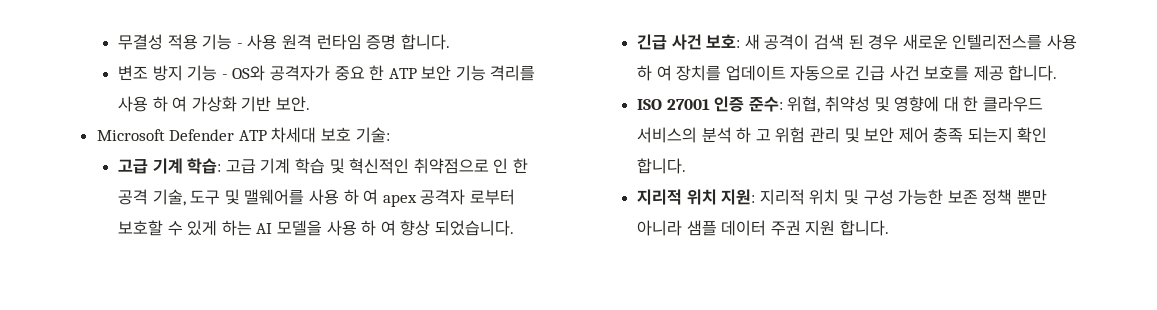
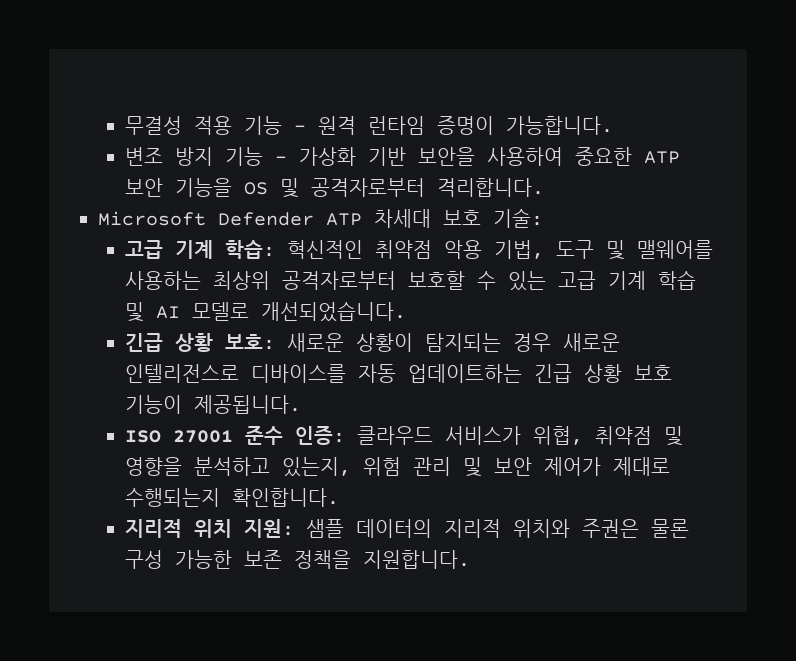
- 무결성 적용 기능 - 사용 원격 런타임 증명 합니다.
+ 무결성 적용 기능 - 원격 런타임 증명이 가능합니다.
- 변조 방지 기능 - OS와 공격자가 중요 한 ATP 보안 기능 격리를 사용 하 여 가상화 기반 보안.
+ 변조 방지 기능 - 가상화 기반 보안을 사용하여 중요한 ATP 보안 기능을 OS 및 공격자로부터 격리합니다.
- 고급 기계 학습: 고급 기계 학습 및 혁신적인 취약점으로 인 한 공격 기술, 도구 및 맬웨어를 사용 하 여 apex 공격자 로부터 보호할 수 있게 하는 AI 모델을 사용 하 여 향상 되었습니다.
- 긴급 사건 보호: 새 공격이 검색 된 경우 새로운 인텔리전스를 사용 하 여 장치를 업데이트 자동으로 긴급 사건 보호를 제공 합니다.
- ISO 27001 인증 준수: 위협, 취약성 및 영향에 대 한 클라우드 서비스의 분석 하 고 위험 관리 및 보안 제어 충족 되는지 확인 합니다.
- 지리적 위치 지원: 지리적 위치 및 구성 가능한 보존 정책 뿐만 아니라 샘플 데이터 주권 지원 합니다.
+ 고급 기계 학습: 혁신적인 취약점 악용 기법, 도구 및 맬웨어를 사용하는 최상위 공격자로부터 보호할 수 있는 고급 기계 학습 및 AI 모델로 개선되었습니다.
+ 긴급 상황 보호: 새로운 상황이 탐지되는 경우 새로운 인텔리전스로 디바이스를 자동 업데이트하는 긴급 상황 보호 기능이 제공됩니다.
+ ISO 27001 준수 인증: 클라우드 서비스가 위협, 취약점 및 영향을 분석하고 있는지, 위험 관리 및 보안 제어가 제대로 수행되는지 확인합니다.
+ 지리적 위치 지원: 샘플 데이터의 지리적 위치와 주권은 물론 구성 가능한 보존 정책을 지원합니다.

